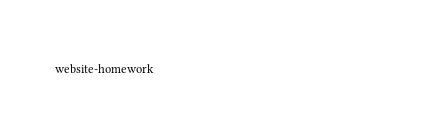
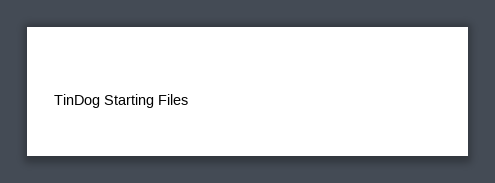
- website-homework
+ TinDog Starting Files

